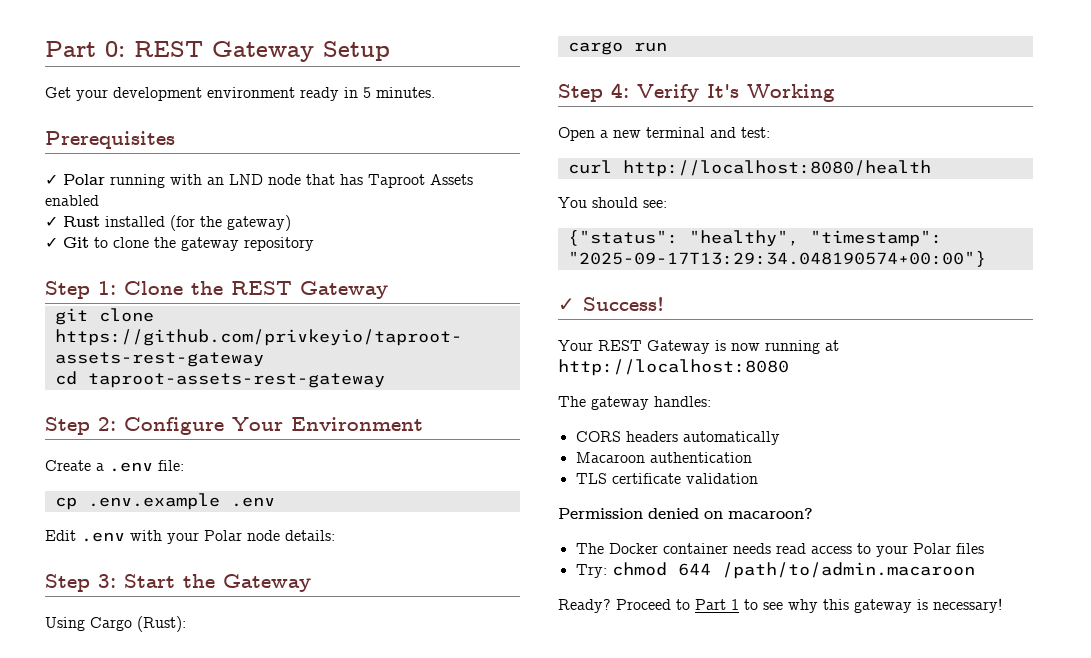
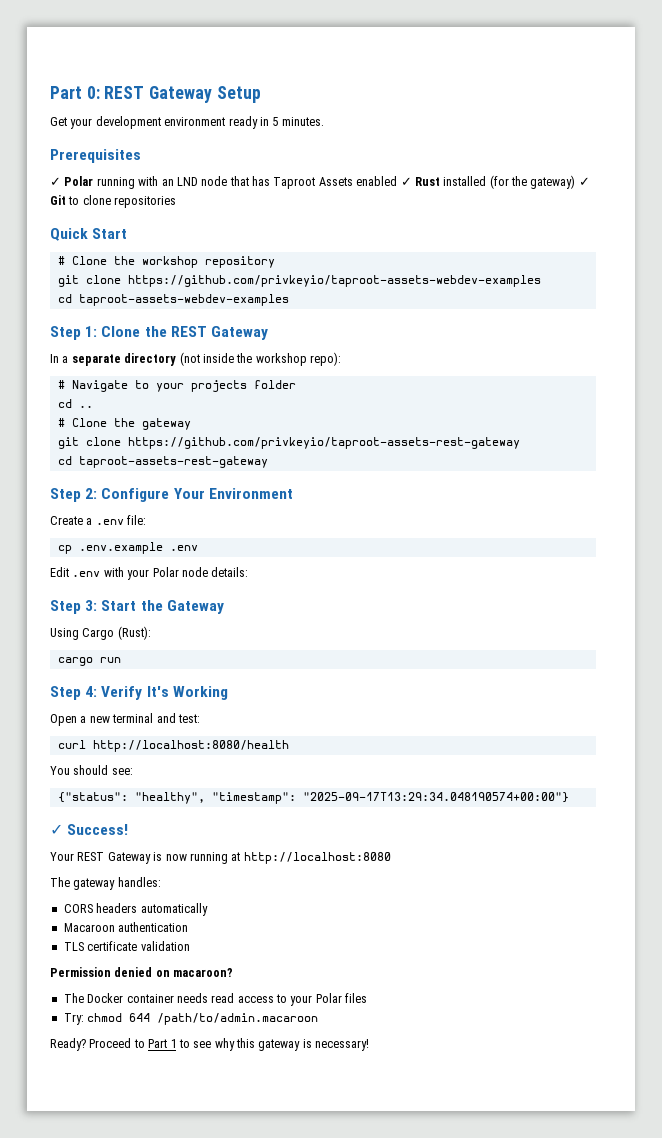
- ✓ Polar running with an LND node that has Taproot Assets enabled
- ✓ Rust installed (for the gateway)
- ✓ Git to clone the gateway repository
+ ✓ Polar running with an LND node that has Taproot Assets enabled ✓ Rust installed (for the gateway) ✓ Git to clone repositories
+ Quick Start
+ # Clone the workshop repository
+ git clone https://github.com/privkeyio/taproot-assets-webdev-examples
+ cd taproot-assets-webdev-examples
+ In a separate directory (not inside the workshop repo):
+ # Navigate to your projects folder
+ cd ..
+ # Clone the gateway

